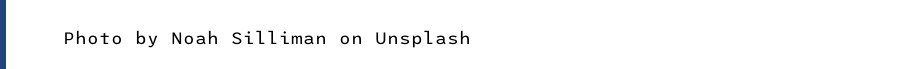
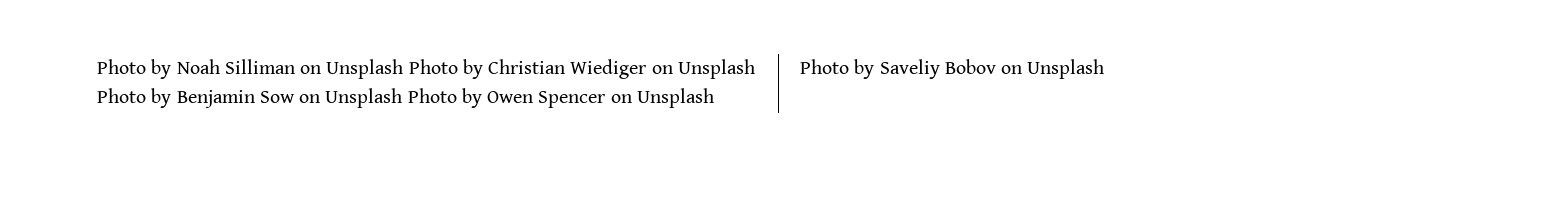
- Photo by Noah Silliman on Unsplash
+ Photo by Noah Silliman on Unsplash Photo by Christian Wiediger on Unsplash Photo by Benjamin Sow on Unsplash Photo by Owen Spencer on Unsplash Photo by Saveliy Bobov on Unsplash

